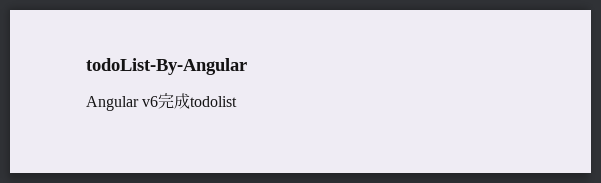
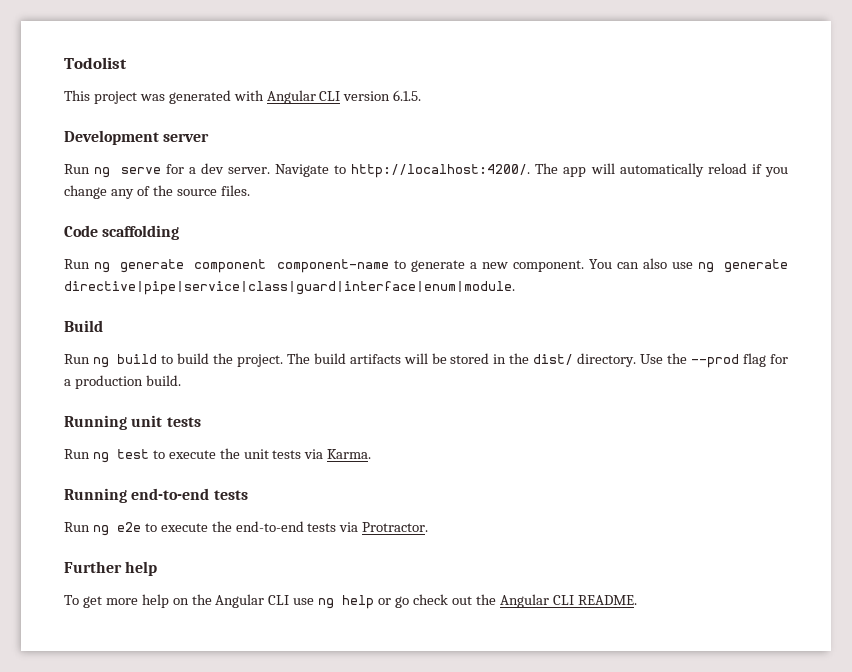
- todoList-By-Angular
- Angular v6完成todolist
+ Todolist
+ This project was generated with Angular CLI version 6.1.5.
+ Development server
+ Run ng serve for a dev server. Navigate to http://localhost:4200/. The app will automatically reload if you change any of the source files.
+ Code scaffolding
+ Run ng generate component component-name to generate a new component. You can also use ng generate directive|pipe|service|class|guard|interface|enum|module.
+ Build
+ Run ng build to build the project. The build artifacts will be stored in the dist/ directory. Use the --prod flag for a production build.
+ Running unit tests
+ Run ng test to execute the unit tests via Karma.
+ Running end-to-end tests
+ Run ng e2e to execute the end-to-end tests via Protractor.
+ Further help
+ To get more help on the Angular CLI use ng help or go check out the Angular CLI README.

